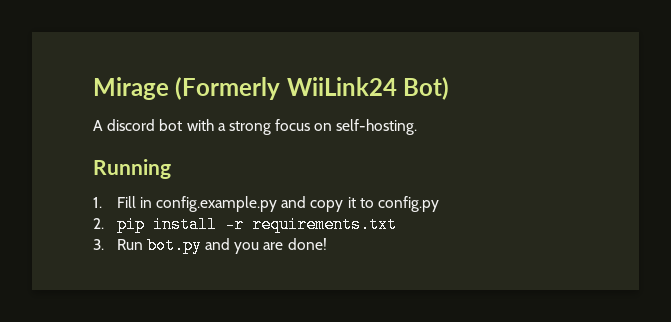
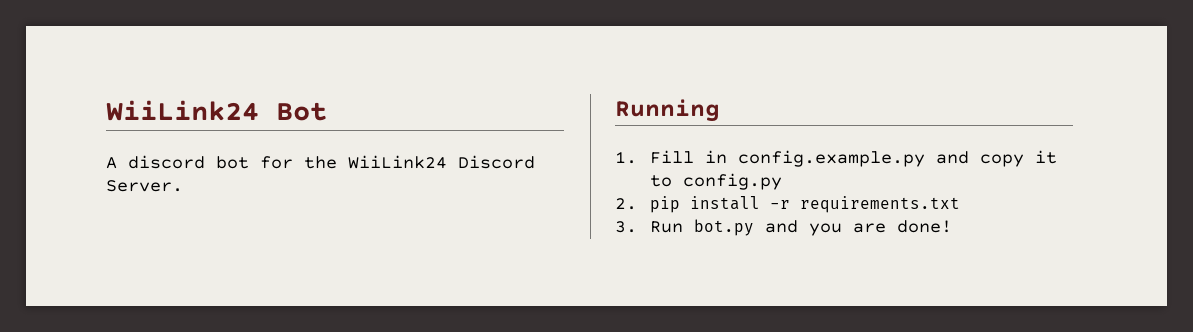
- Mirage (Formerly WiiLink24 Bot)
+ WiiLink24 Bot
- A discord bot with a strong focus on self-hosting.
+ A discord bot for the WiiLink24 Discord Server.

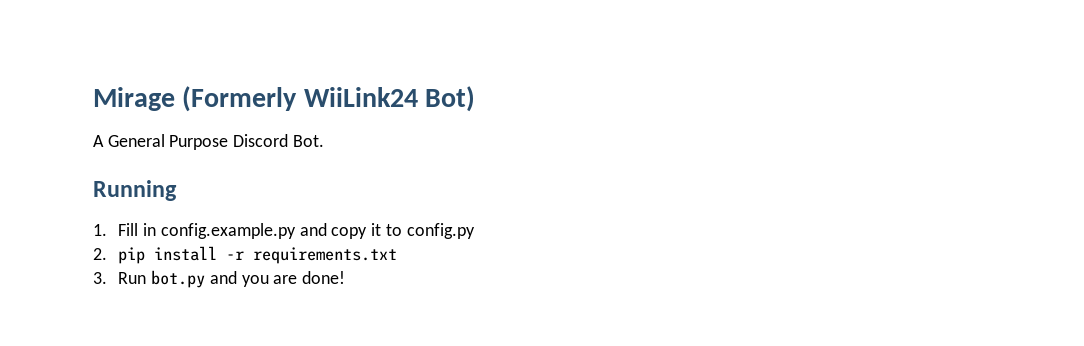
- WiiLink24 Bot
- A discord bot for the WiiLink24 Discord Server.
+ Mirage (Formerly WiiLink24 Bot)
+ A General Purpose Discord Bot.

